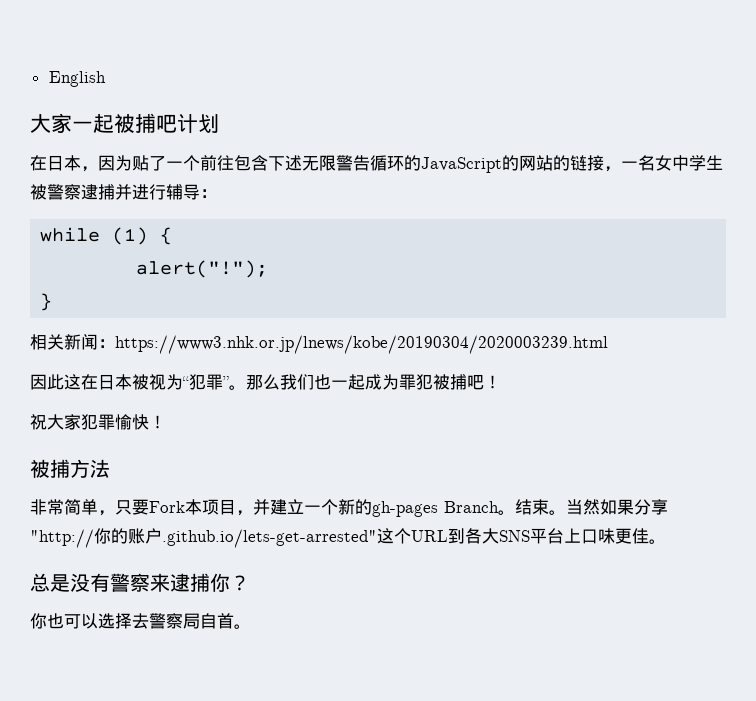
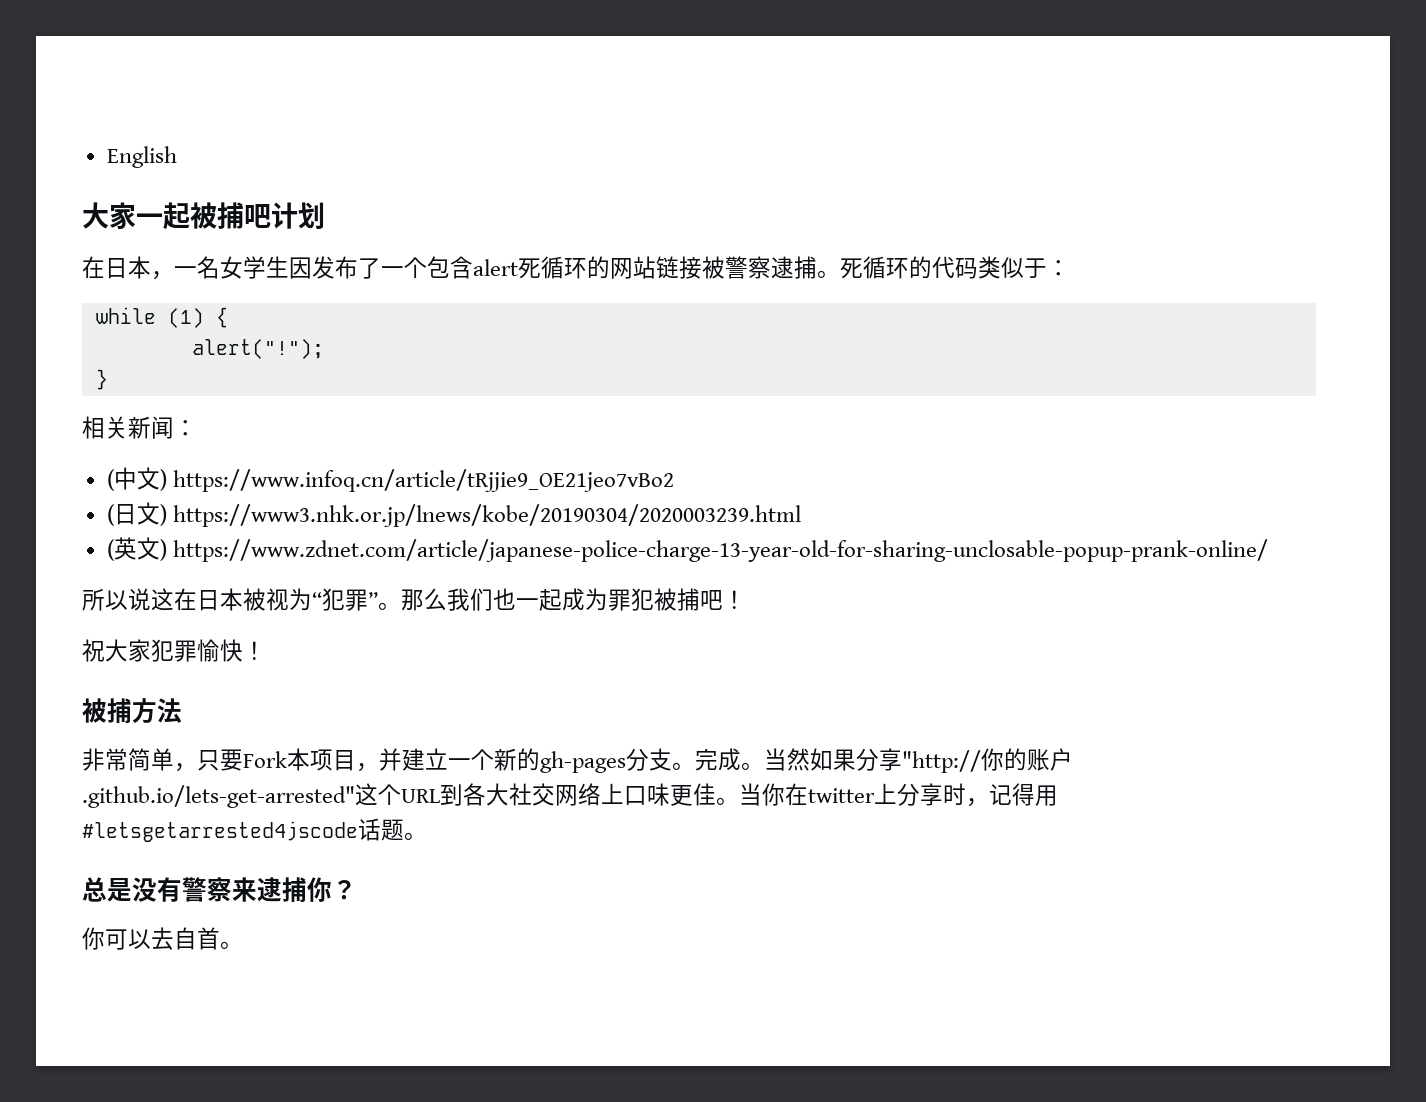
- 在日本，因为贴了一个前往包含下述无限警告循环的JavaScript的网站的链接，一名女中学生被警察逮捕并进行辅导：
+ 在日本，一名女学生因发布了一个包含alert死循环的网站链接被警察逮捕。死循环的代码类似于：
- 相关新闻：https://www3.nhk.or.jp/lnews/kobe/20190304/2020003239.html
- 因此这在日本被视为“犯罪”。
+ 相关新闻：
+ (中文) https://www.infoq.cn/article/tRjjie9_OE21jeo7vBo2
+ (日文) https://www3.nhk.or.jp/lnews/kobe/20190304/2020003239.html
+ (英文) https://www.zdnet.com/article/japanese-police-charge-13-year-old-for-sharing-unclosable-popup-prank-online/
+ 所以说这在日本被视为“犯罪”。
- 非常简单，只要Fork本项目，并建立一个新的gh-pages Branch。结束。
+ 非常简单，只要Fork本项目，并建立一个新的gh-pages分支。完成。
- 当然如果分享"http://你的账户.github.io/lets-get-arrested"这个URL到各大SNS平台上口味更佳。
+ 当然如果分享"http://你的账户.github.io/lets-get-arrested"这个URL到各大社交网络上口味更佳。当你在twitter上分享时，记得用#letsgetarrested4jscode话题。
- 你也可以选择去警察局自首。
+ 你可以去自首。

